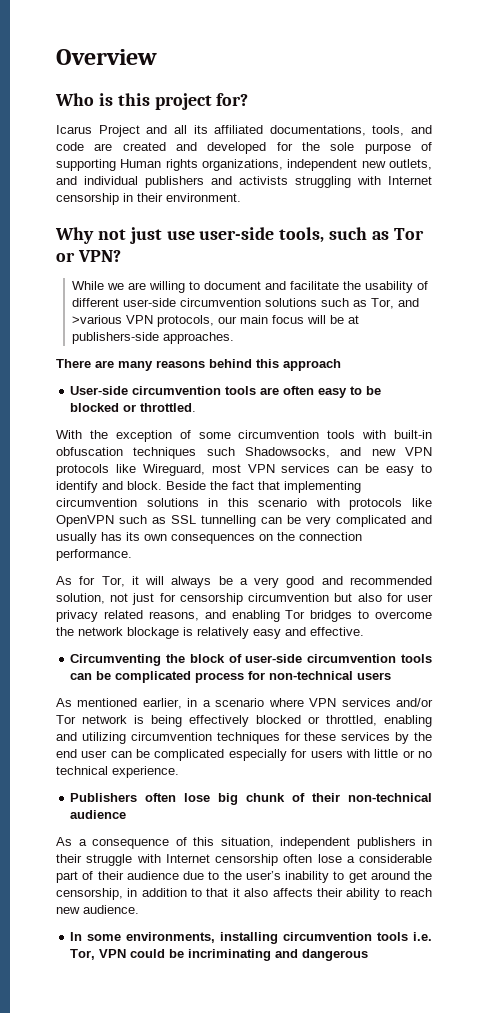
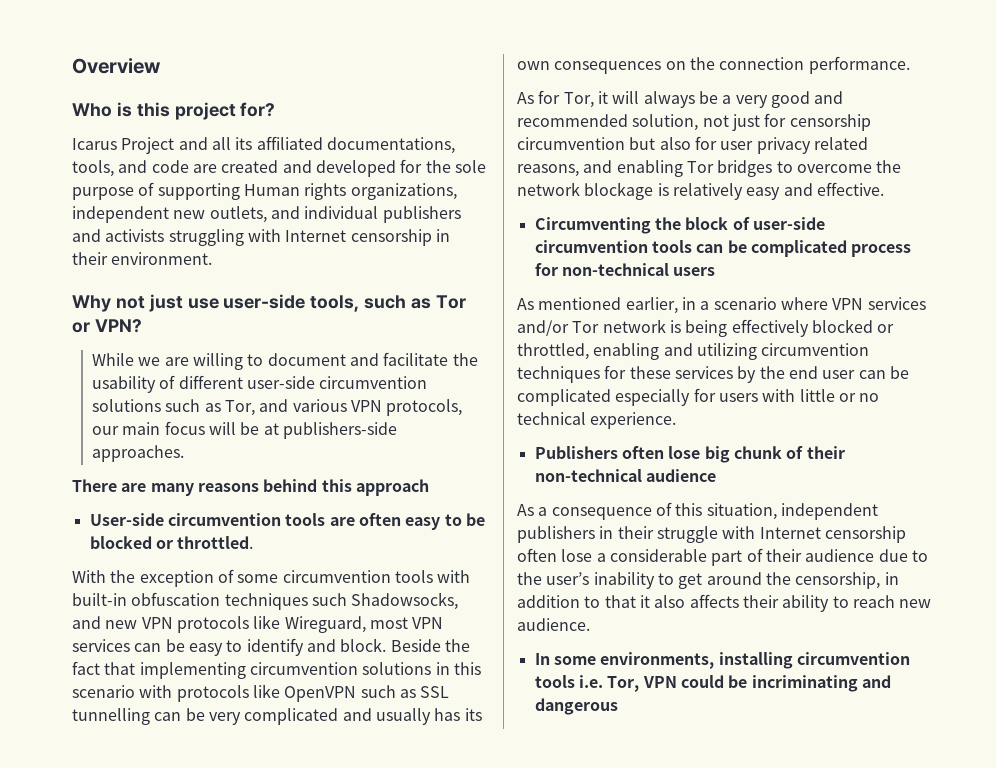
- While we are willing to document and facilitate the usability of different user-side circumvention solutions such as Tor, and >various VPN protocols, our main focus will be at publishers-side approaches.
+ While we are willing to document and facilitate the usability of different user-side circumvention solutions such as Tor, and various VPN protocols, our main focus will be at publishers-side approaches.

